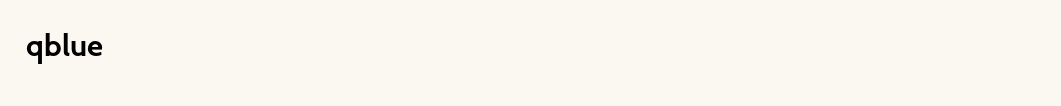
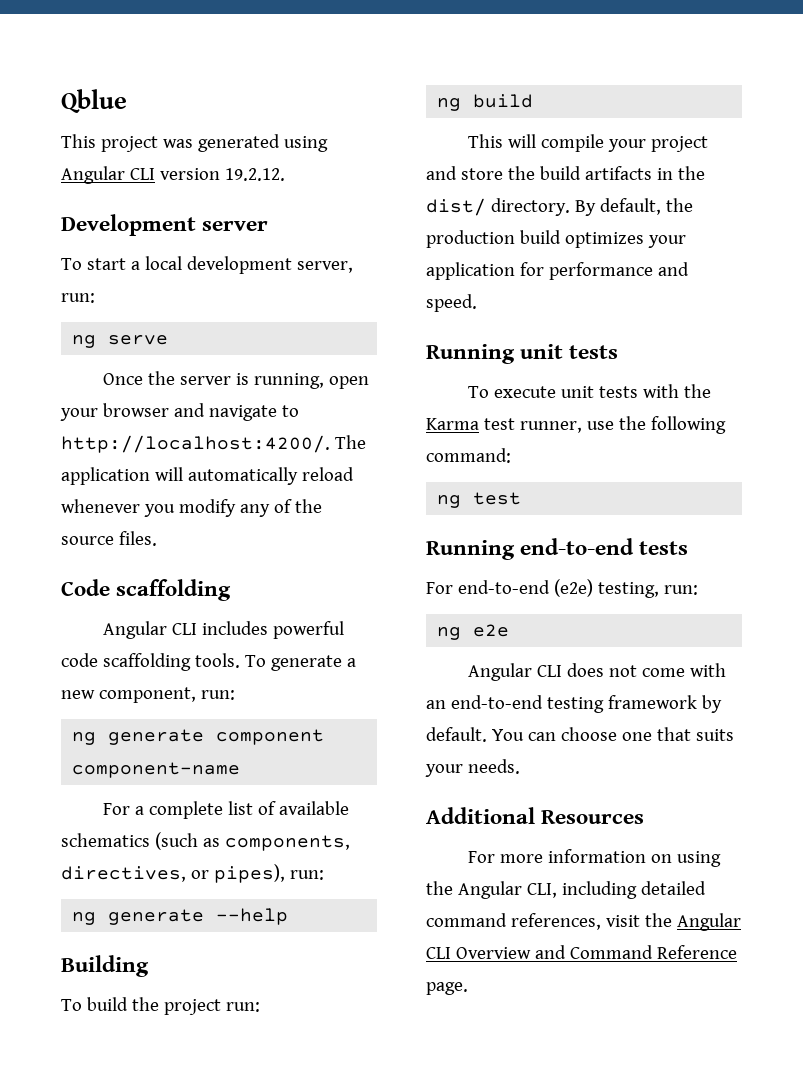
- qblue
+ Qblue
+ This project was generated using Angular CLI version 19.2.12.
+ Development server
+ To start a local development server, run:
+ ng serve
+ Once the server is running, open your browser and navigate to http://localhost:4200/. The application will automatically reload whenever you modify any of the source files.
+ Code scaffolding
+ Angular CLI includes powerful code scaffolding tools. To generate a new component, run:
+ ng generate component component-name
+ For a complete list of available schematics (such as components, directives, or pipes), run:
+ ng generate --help
+ Building
+ To build the project run:
+ ng build
+ This will compile your project and store the build artifacts in the dist/ directory. By default, the production build optimizes your application for performance and speed.
+ Running unit tests
+ To execute unit tests with the Karma test runner, use the following command:
+ ng test
+ Running end-to-end tests
+ For end-to-end (e2e) testing, run:
+ ng e2e
+ Angular CLI does not come with an end-to-end testing framework by default. You can choose one that suits your needs.
+ Additional Resources
+ For more information on using the Angular CLI, including detailed command references, visit the Angular CLI Overview and Command Reference page.

